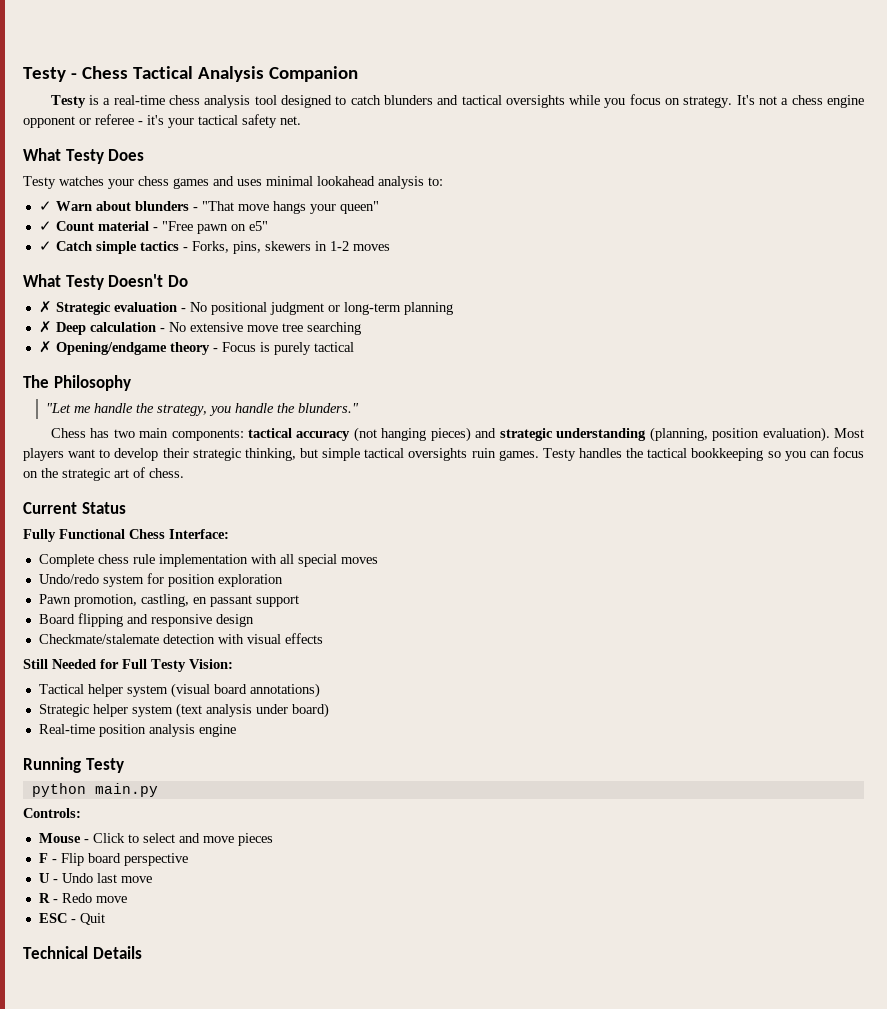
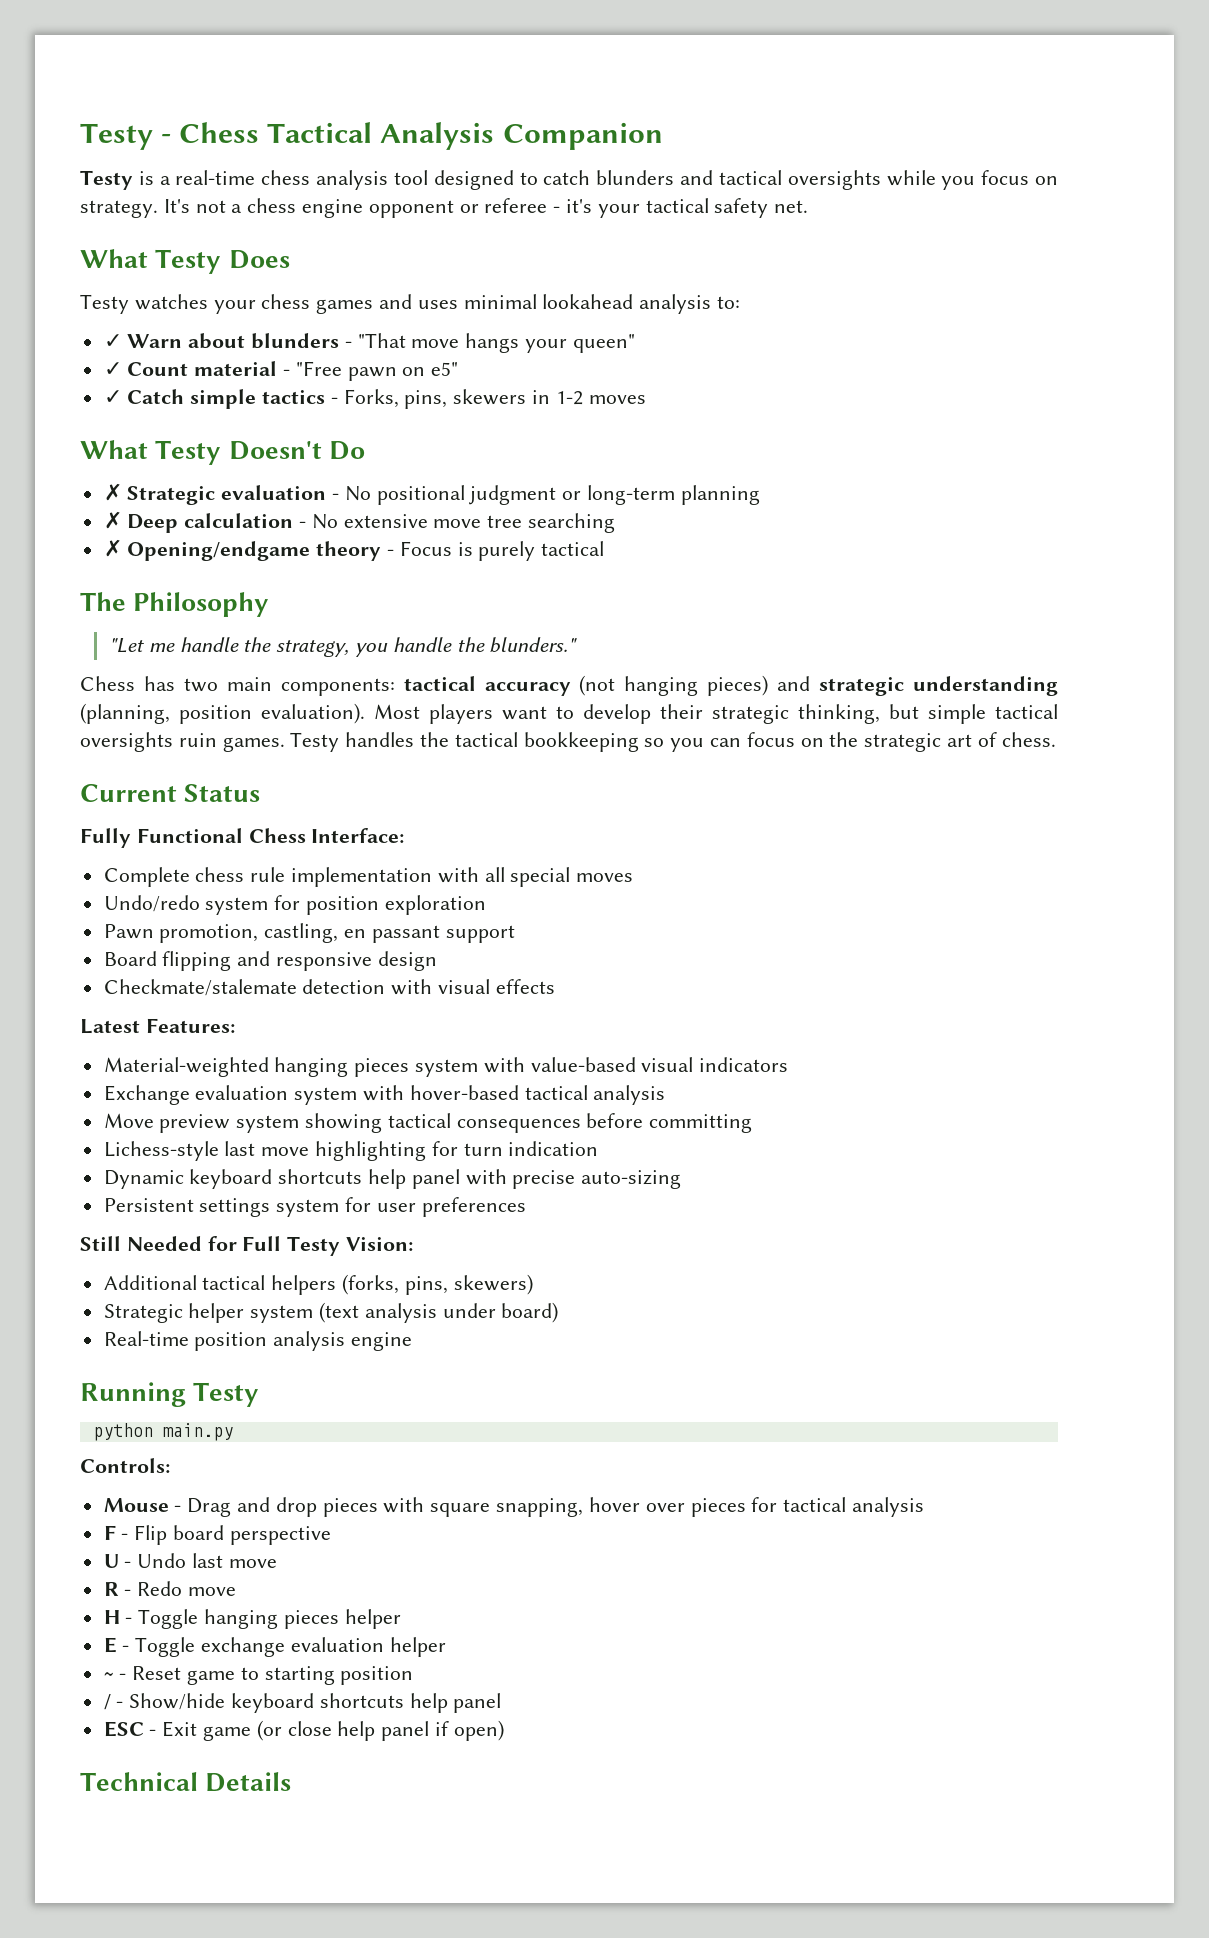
+ Latest Features:
+ Material-weighted hanging pieces system with value-based visual indicators
+ Exchange evaluation system with hover-based tactical analysis
+ Move preview system showing tactical consequences before committing
+ Lichess-style last move highlighting for turn indication
+ Dynamic keyboard shortcuts help panel with precise auto-sizing
+ Persistent settings system for user preferences
- Tactical helper system (visual board annotations)
+ Additional tactical helpers (forks, pins, skewers)
- Mouse - Click to select and move pieces
+ Mouse - Drag and drop pieces with square snapping, hover over pieces for tactical analysis
- ESC - Quit
+ H - Toggle hanging pieces helper
+ E - Toggle exchange evaluation helper
+ ~ - Reset game to starting position
+ / - Show/hide keyboard shortcuts help panel
+ ESC - Exit game (or close help panel if open)

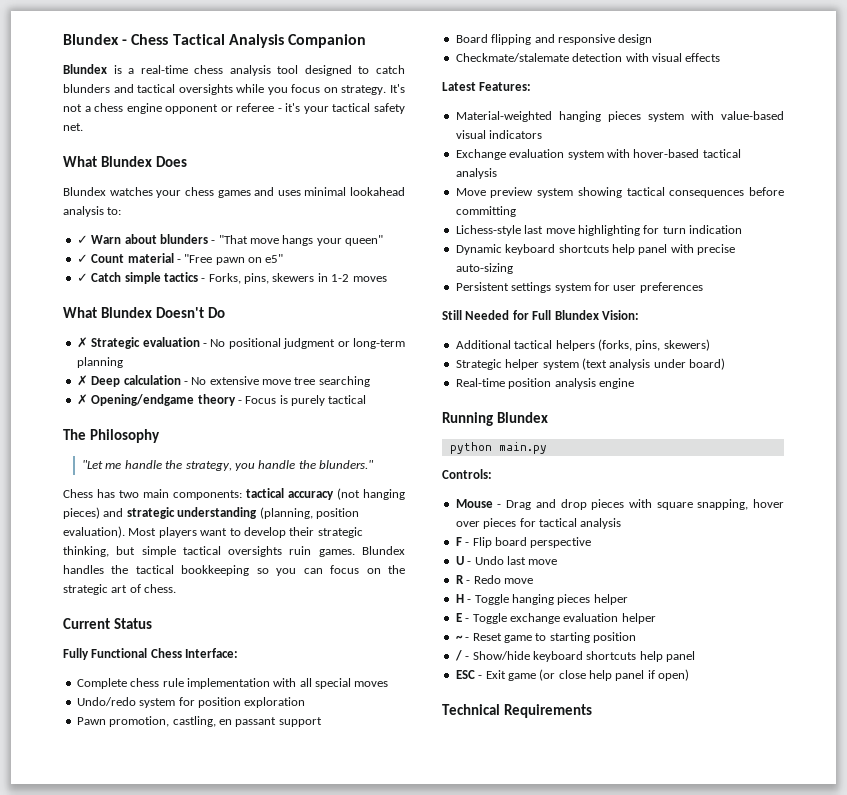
- Testy - Chess Tactical Analysis Companion
+ Blundex - Chess Tactical Analysis Companion
- Testy is a real-time chess analysis tool designed to catch blunders and tactical oversights while you focus on strategy.
+ Blundex is a real-time chess analysis tool designed to catch blunders and tactical oversights while you focus on strategy.
- What Testy Does
+ What Blundex Does
- Testy watches your chess games and uses minimal lookahead analysis to:
+ Blundex watches your chess games and uses minimal lookahead analysis to:
- What Testy Doesn't Do
+ What Blundex Doesn't Do
- Testy handles the tactical bookkeeping so you can focus on the strategic art of chess.
+ Blundex handles the tactical bookkeeping so you can focus on the strategic art of chess.
- Still Needed for Full Testy Vision:
+ Still Needed for Full Blundex Vision:
- Running Testy
+ Running Blundex
- Technical Details
+ Technical Requirements

